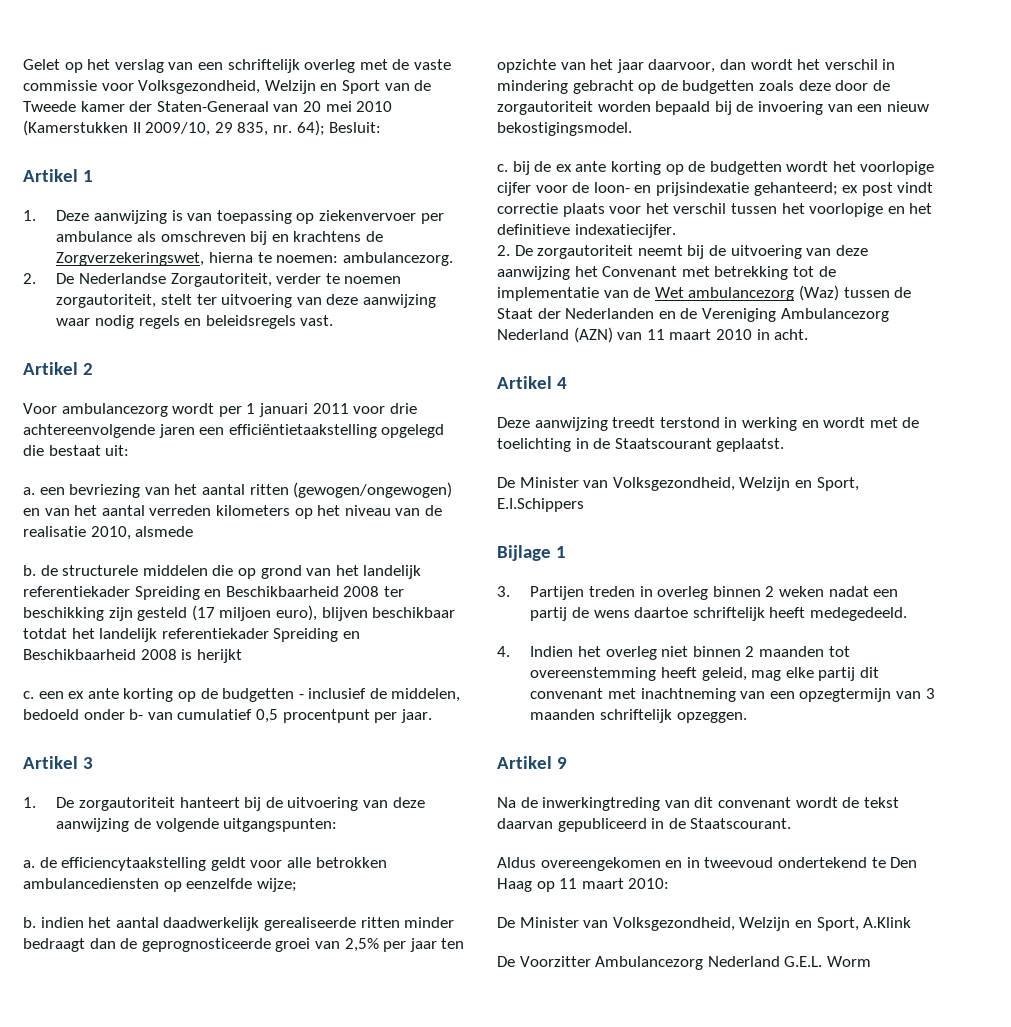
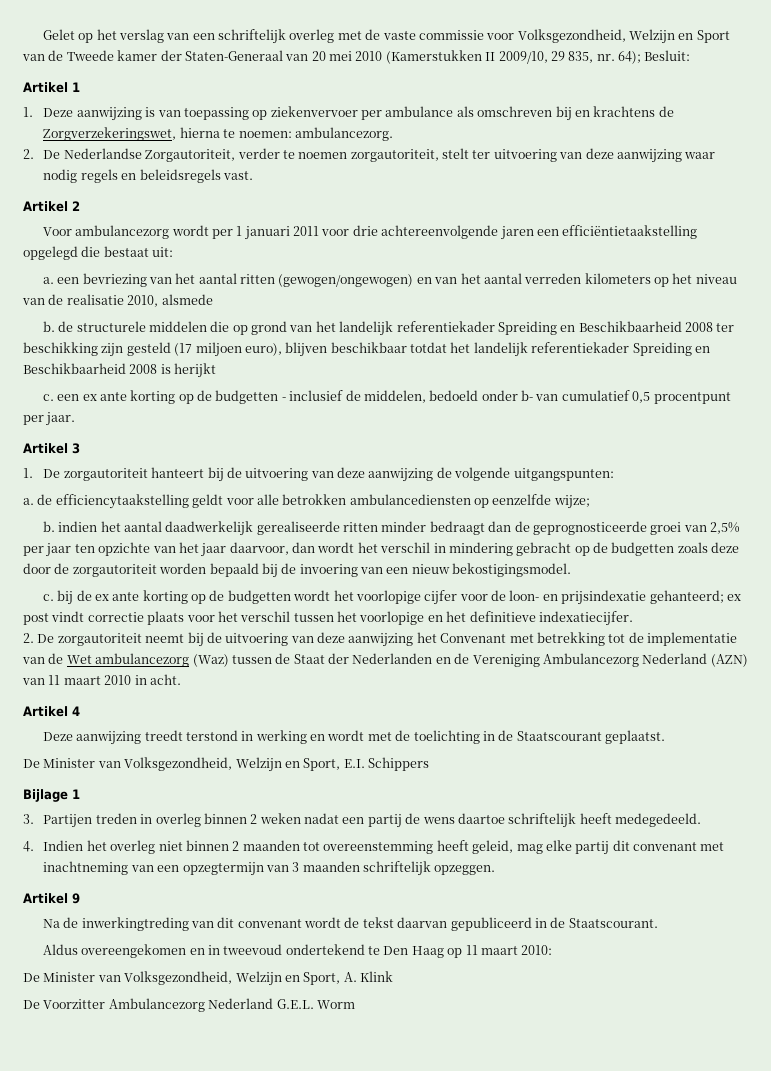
- De Minister van Volksgezondheid, Welzijn en Sport, E.I.Schippers
+ De Minister van Volksgezondheid, Welzijn en Sport, E.I. Schippers
- De Minister van Volksgezondheid, Welzijn en Sport, A.Klink
+ De Minister van Volksgezondheid, Welzijn en Sport, A. Klink

